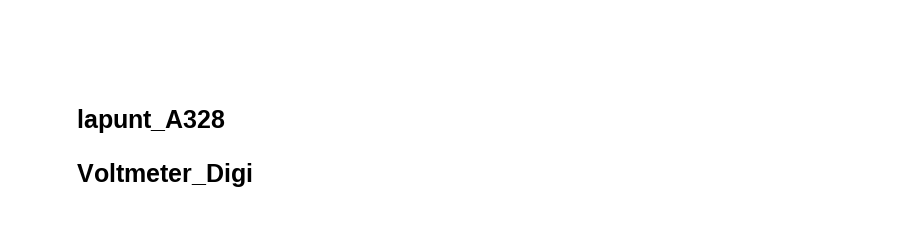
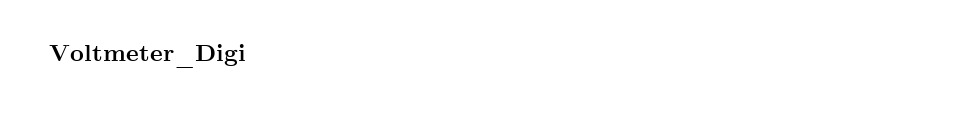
- lapunt_A328

